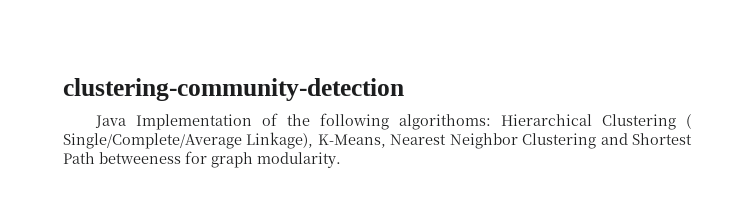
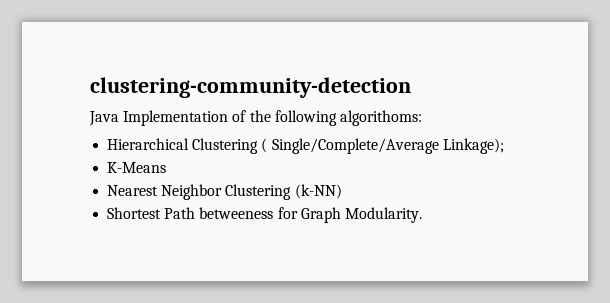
- Java Implementation of the following algorithoms: Hierarchical Clustering ( Single/Complete/Average Linkage), K-Means, Nearest Neighbor Clustering and Shortest Path betweeness for graph modularity.
+ Java Implementation of the following algorithoms:
+ Hierarchical Clustering ( Single/Complete/Average Linkage);
+ K-Means
+ Nearest Neighbor Clustering (k-NN)
+ Shortest Path betweeness for Graph Modularity.

